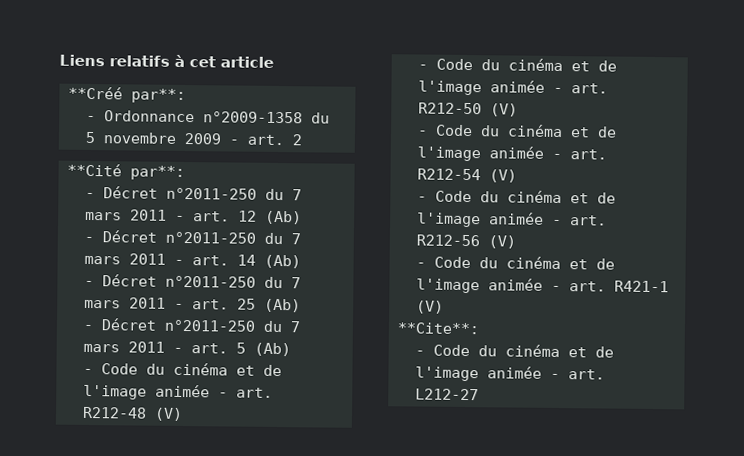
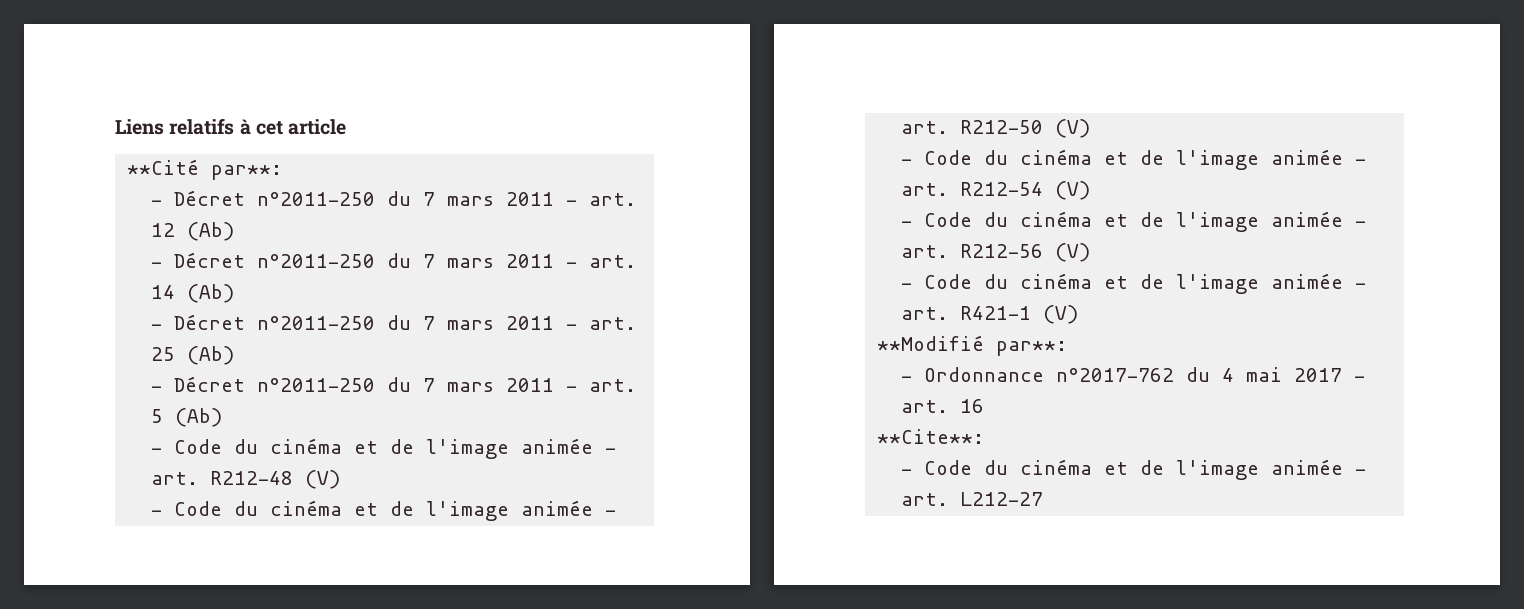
- **Créé par**:
- - Ordonnance n°2009-1358 du 5 novembre 2009 - art. 2
+ **Modifié par**:
+ - Ordonnance n°2017-762 du 4 mai 2017 - art. 16

